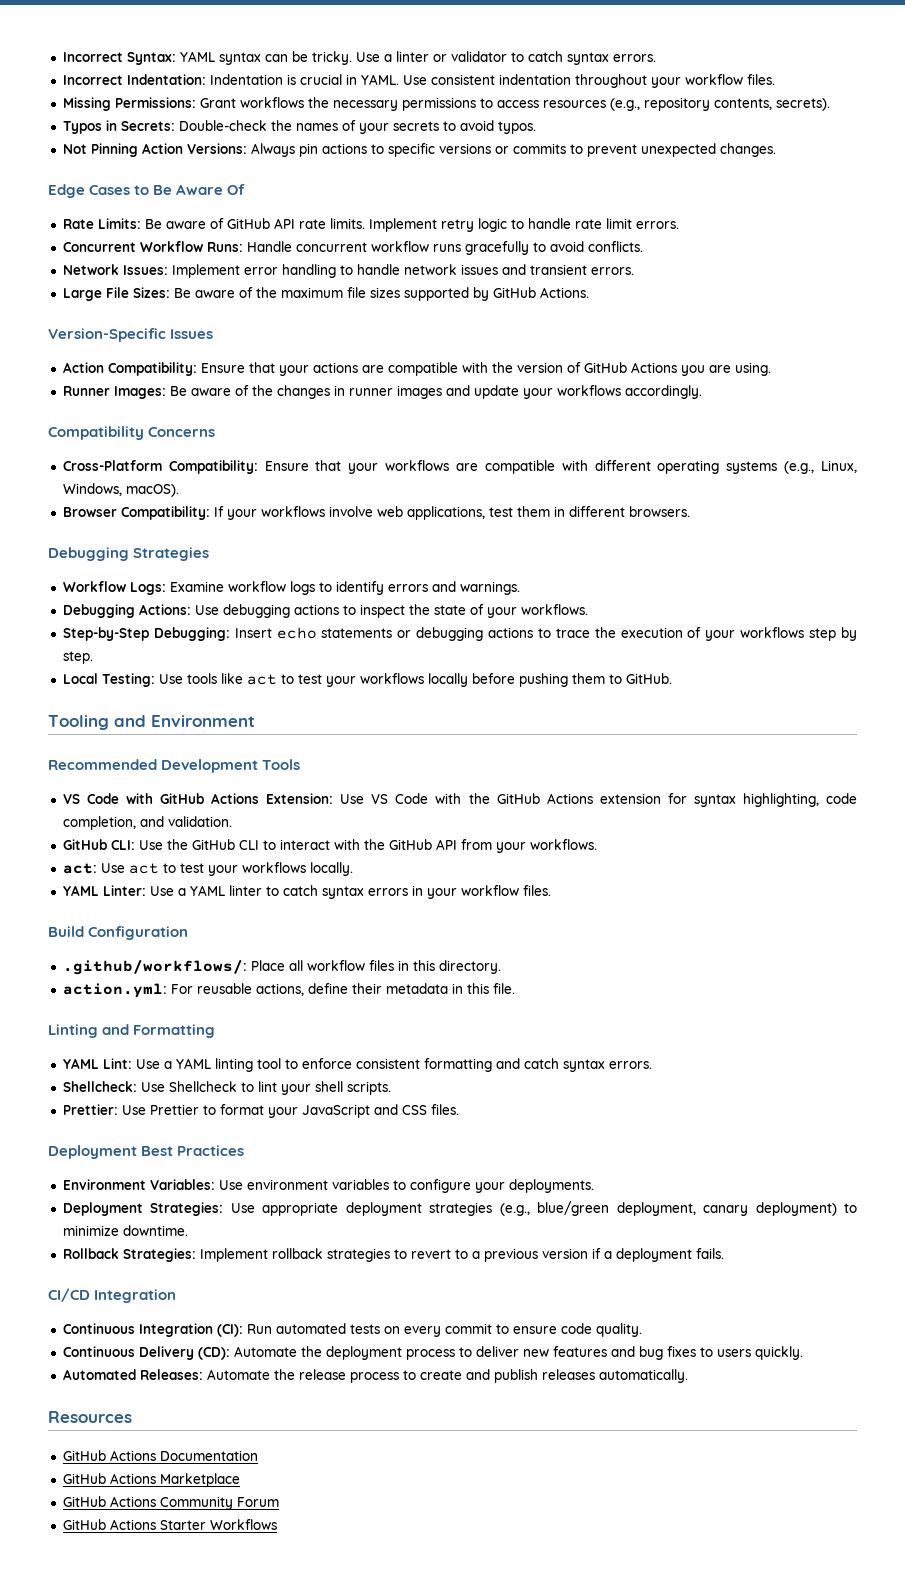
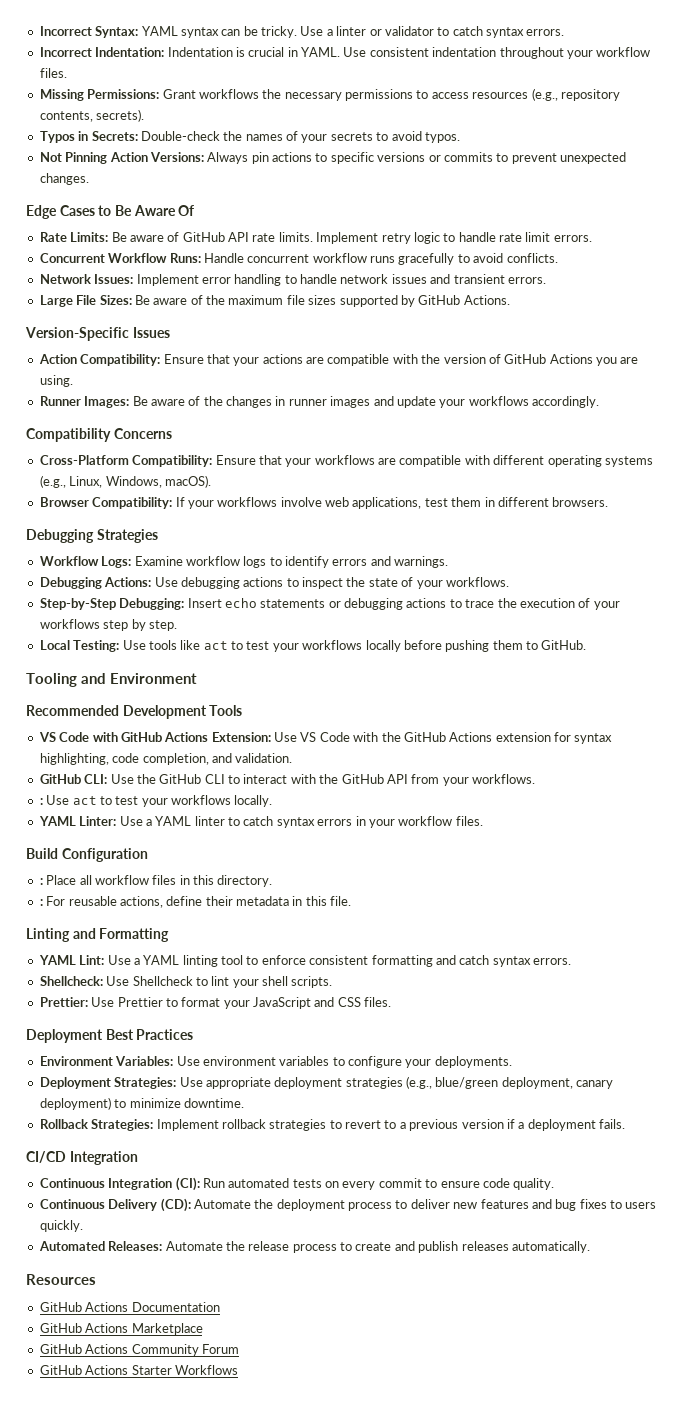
- act: Use act to test your workflows locally.
+ : Use act to test your workflows locally.
- .github/workflows/: Place all workflow files in this directory.
+ : Place all workflow files in this directory.
- action.yml: For reusable actions, define their metadata in this file.
+ : For reusable actions, define their metadata in this file.

